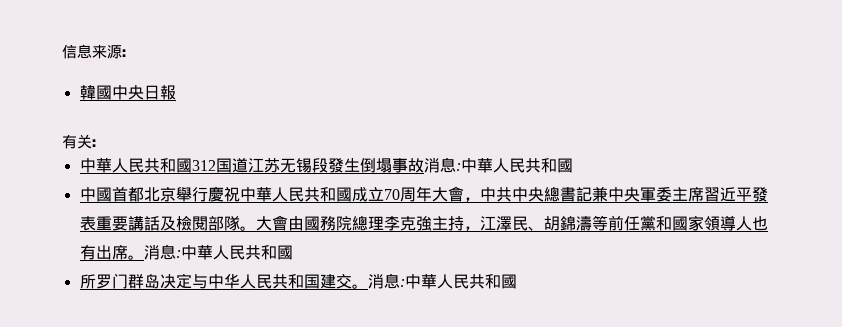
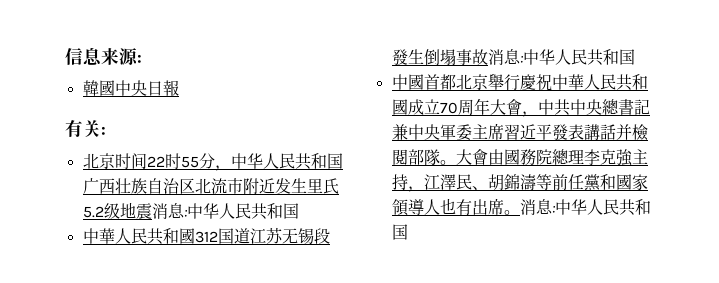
+ 北京时间22时55分，中华人民共和国广西壮族自治区北流市附近发生里氏5.2级地震消息:中华人民共和国
- 中華人民共和國312国道江苏无锡段發生倒塌事故消息:中華人民共和國
+ 中華人民共和國312国道江苏无锡段發生倒塌事故消息:中华人民共和国
- 中國首都北京舉行慶祝中華人民共和國成立70周年大會，中共中央總書記兼中央軍委主席習近平發表重要講話及檢閱部隊。
+ 中國首都北京舉行慶祝中華人民共和國成立70周年大會，中共中央總書記兼中央軍委主席習近平發表講話并檢閱部隊。
- 大會由國務院總理李克強主持，江澤民、胡錦濤等前任黨和國家領導人也有出席。消息:中華人民共和國
- 所罗门群岛决定与中华人民共和国建交。消息:中華人民共和國
+ 大會由國務院總理李克強主持，江澤民、胡錦濤等前任黨和國家領導人也有出席。消息:中华人民共和国

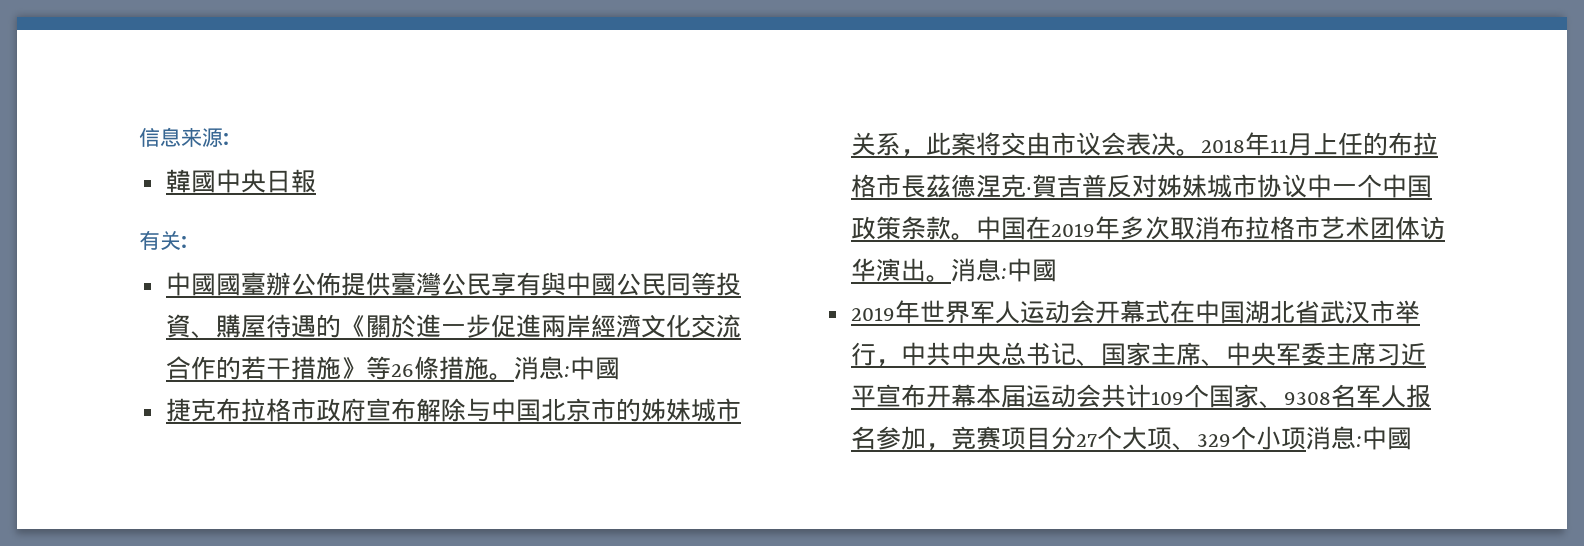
- 北京时间22时55分，中华人民共和国广西壮族自治区北流市附近发生里氏5.2级地震消息:中华人民共和国
- 中華人民共和國312国道江苏无锡段發生倒塌事故消息:中华人民共和国
- 中國首都北京舉行慶祝中華人民共和國成立70周年大會，中共中央總書記兼中央軍委主席習近平發表講話并檢閱部隊。大會由國務院總理李克強主持，江澤民、胡錦濤等前任黨和國家領導人也有出席。消息:中华人民共和国
+ 中國國臺辦公佈提供臺灣公民享有與中國公民同等投資、購屋待遇的《關於進一步促進兩岸經濟文化交流合作的若干措施》等26條措施。消息:中國
+ 捷克布拉格市政府宣布解除与中国北京市的姊妹城市关系，此案将交由市议会表决。2018年11月上任的布拉格市長茲德涅克·賀吉普反对姊妹城市协议中一个中国政策条款。中国在2019年多次取消布拉格市艺术团体访华演出。消息:中國
+ 2019年世界军人运动会开幕式在中国湖北省武汉市举行，中共中央总书记、国家主席、中央军委主席习近平宣布开幕本届运动会共计109个国家、9308名军人报名参加，竞赛项目分27个大项、329个小项消息:中國

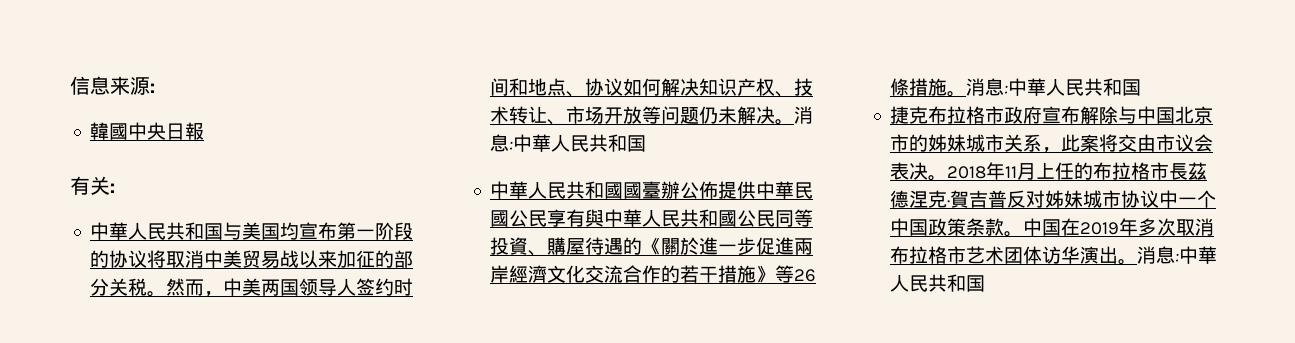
- 中國國臺辦公佈提供臺灣公民享有與中國公民同等投資、購屋待遇的《關於進一步促進兩岸經濟文化交流合作的若干措施》等26條措施。消息:中國
+ 中華人民共和国与美国均宣布第一阶段的协议将取消中美贸易战以来加征的部分关税。然而，中美两国领导人签约时间和地点、协议如何解决知识产权、技术转让、市场开放等问题仍未解决。消息:中華人民共和国
+ 中華人民共和國國臺辦公佈提供中華民國公民享有與中華人民共和國公民同等投資、購屋待遇的《關於進一步促進兩岸經濟文化交流合作的若干措施》等26條措施。消息:中華人民共和国
- 中国在2019年多次取消布拉格市艺术团体访华演出。消息:中國
- 2019年世界军人运动会开幕式在中国湖北省武汉市举行，中共中央总书记、国家主席、中央军委主席习近平宣布开幕本届运动会共计109个国家、9308名军人报名参加，竞赛项目分27个大项、329个小项消息:中國
+ 中国在2019年多次取消布拉格市艺术团体访华演出。消息:中華人民共和国

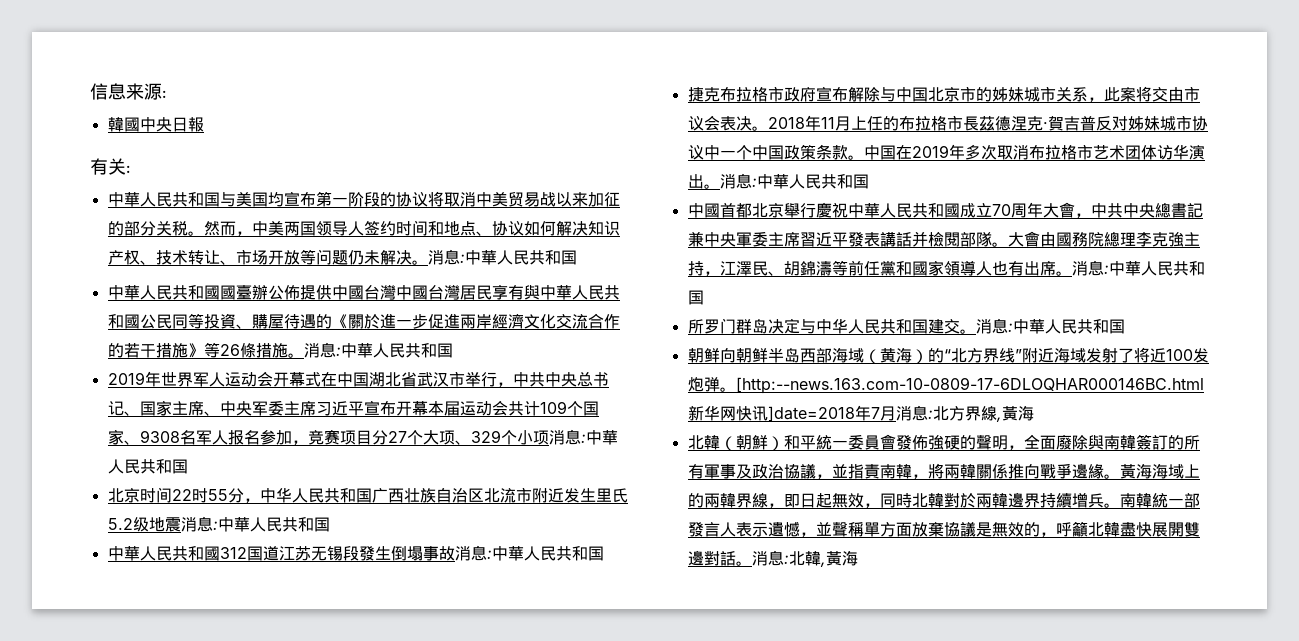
- 中華人民共和國國臺辦公佈提供中華民國公民享有與中華人民共和國公民同等投資、購屋待遇的《關於進一步促進兩岸經濟文化交流合作的若干措施》等26條措施。
+ 中華人民共和國國臺辦公佈提供中國台灣中國台灣居民享有與中華人民共和國公民同等投資、購屋待遇的《關於進一步促進兩岸經濟文化交流合作的若干措施》等26條措施。
+ 2019年世界军人运动会开幕式在中国湖北省武汉市举行，中共中央总书记、国家主席、中央军委主席习近平宣布开幕本届运动会共计109个国家、9308名军人报名参加，竞赛项目分27个大项、329个小项消息:中華人民共和国
+ 北京时间22时55分，中华人民共和国广西壮族自治区北流市附近发生里氏5.2级地震消息:中華人民共和国
+ 中華人民共和國312国道江苏无锡段發生倒塌事故消息:中華人民共和国
+ 中國首都北京舉行慶祝中華人民共和國成立70周年大會，中共中央總書記兼中央軍委主席習近平發表講話并檢閱部隊。大會由國務院總理李克強主持，江澤民、胡錦濤等前任黨和國家領導人也有出席。消息:中華人民共和国
+ 所罗门群岛决定与中华人民共和国建交。消息:中華人民共和国
+ 朝鲜向朝鲜半岛西部海域（黄海）的“北方界线”附近海域发射了将近100发炮弹。[http:--news.163.com-10-0809-17-6DLOQHAR000146BC.html新华网快讯]date=2018年7月消息:北方界線,黃海
+ 北韓（朝鮮）和平統一委員會發佈強硬的聲明，全面廢除與南韓簽訂的所有軍事及政治協議，並指責南韓，將兩韓關係推向戰爭邊緣。黃海海域上的兩韓界線，即日起無效，同時北韓對於兩韓邊界持續增兵。南韓統一部發言人表示遺憾，並聲稱單方面放棄協議是無效的，呼籲北韓盡快展開雙邊對話。消息:北韓,黃海

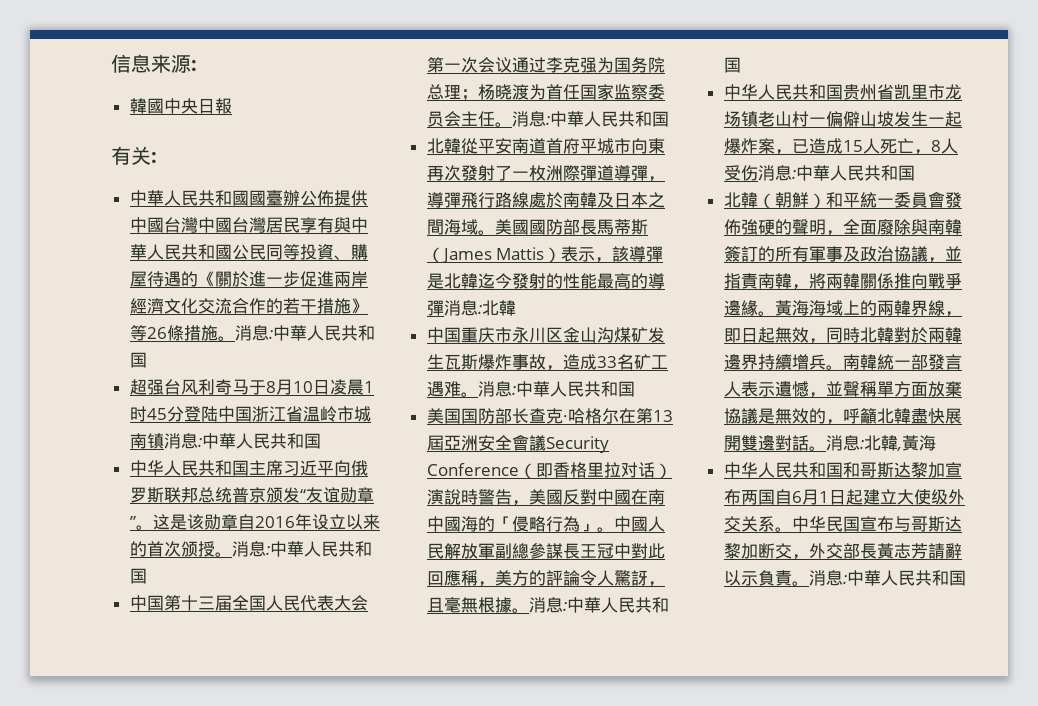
- 中華人民共和国与美国均宣布第一阶段的协议将取消中美贸易战以来加征的部分关税。然而，中美两国领导人签约时间和地点、协议如何解决知识产权、技术转让、市场开放等问题仍未解决。消息:中華人民共和国
- 2019年世界军人运动会开幕式在中国湖北省武汉市举行，中共中央总书记、国家主席、中央军委主席习近平宣布开幕本届运动会共计109个国家、9308名军人报名参加，竞赛项目分27个大项、329个小项消息:中華人民共和国
- 北京时间22时55分，中华人民共和国广西壮族自治区北流市附近发生里氏5.2级地震消息:中華人民共和国
- 中華人民共和國312国道江苏无锡段發生倒塌事故消息:中華人民共和国
- 捷克布拉格市政府宣布解除与中国北京市的姊妹城市关系，此案将交由市议会表决。2018年11月上任的布拉格市長茲德涅克·賀吉普反对姊妹城市协议中一个中国政策条款。中国在2019年多次取消布拉格市艺术团体访华演出。消息:中華人民共和国
- 中國首都北京舉行慶祝中華人民共和國成立70周年大會，中共中央總書記兼中央軍委主席習近平發表講話并檢閱部隊。大會由國務院總理李克強主持，江澤民、胡錦濤等前任黨和國家領導人也有出席。消息:中華人民共和国
- 所罗门群岛决定与中华人民共和国建交。消息:中華人民共和国
- 朝鲜向朝鲜半岛西部海域（黄海）的“北方界线”附近海域发射了将近100发炮弹。[http:--news.163.com-10-0809-17-6DLOQHAR000146BC.html新华网快讯]date=2018年7月消息:北方界線,黃海
+ 超强台风利奇马于8月10日凌晨1时45分登陆中国浙江省温岭市城南镇消息:中華人民共和国
+ 中华人民共和国主席习近平向俄罗斯联邦总统普京颁发“友谊勋章”。这是该勋章自2016年设立以来的首次颁授。消息:中華人民共和国
+ 中国第十三届全国人民代表大会第一次会议通过李克强为国务院总理；杨晓渡为首任国家监察委员会主任。消息:中華人民共和国
+ 北韓從平安南道首府平城市向東再次發射了一枚洲際彈道導彈，導彈飛行路線處於南韓及日本之間海域。美國國防部長馬蒂斯（James Mattis）表示，該導彈是北韓迄今發射的性能最高的導彈消息:北韓
+ 中国重庆市永川区金山沟煤矿发生瓦斯爆炸事故，造成33名矿工遇难。消息:中華人民共和国
+ 美国国防部长查克·哈格尔在第13屆亞洲安全會議Security Conference（即香格里拉对话）演說時警告，美國反對中國在南中國海的「侵略行為」。中國人民解放軍副總參謀長王冠中對此回應稱，美方的評論令人驚訝，且毫無根據。消息:中華人民共和国
+ 中华人民共和国贵州省凯里市龙场镇老山村一偏僻山坡发生一起爆炸案，已造成15人死亡，8人受伤消息:中華人民共和国
+ 中华人民共和国和哥斯达黎加宣布两国自6月1日起建立大使级外交关系。中华民国宣布与哥斯达黎加断交，外交部長黃志芳請辭以示負責。消息:中華人民共和国

